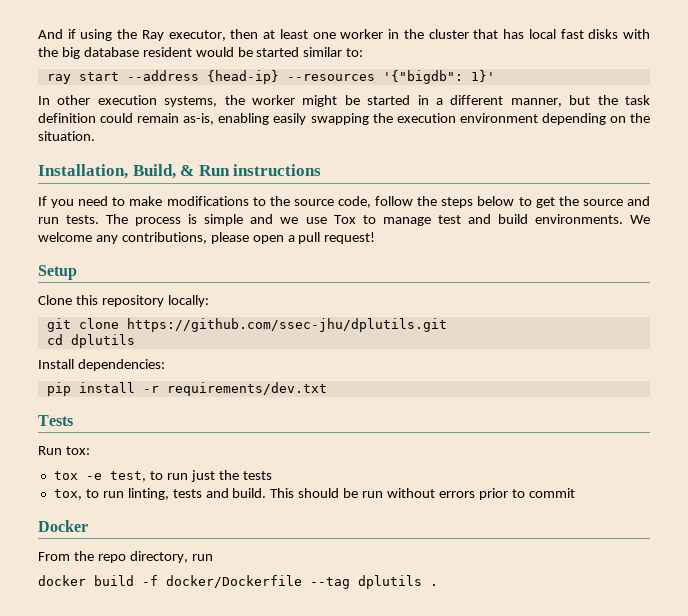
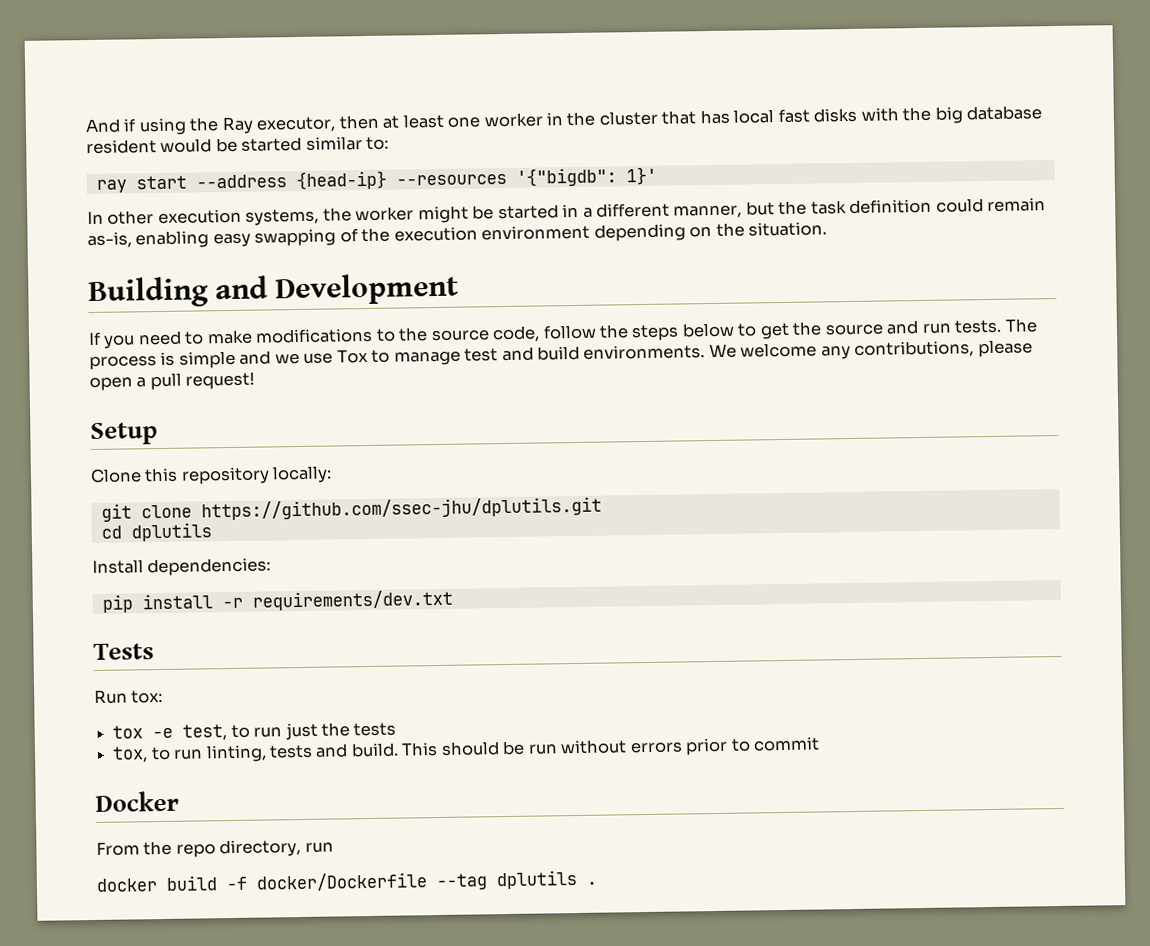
- In other execution systems, the worker might be started in a different manner, but the task definition could remain as-is, enabling easily swapping the execution environment depending on the situation.
+ In other execution systems, the worker might be started in a different manner, but the task definition could remain as-is, enabling easy swapping of the execution environment depending on the situation.
- Installation, Build, & Run instructions
+ Building and Development

